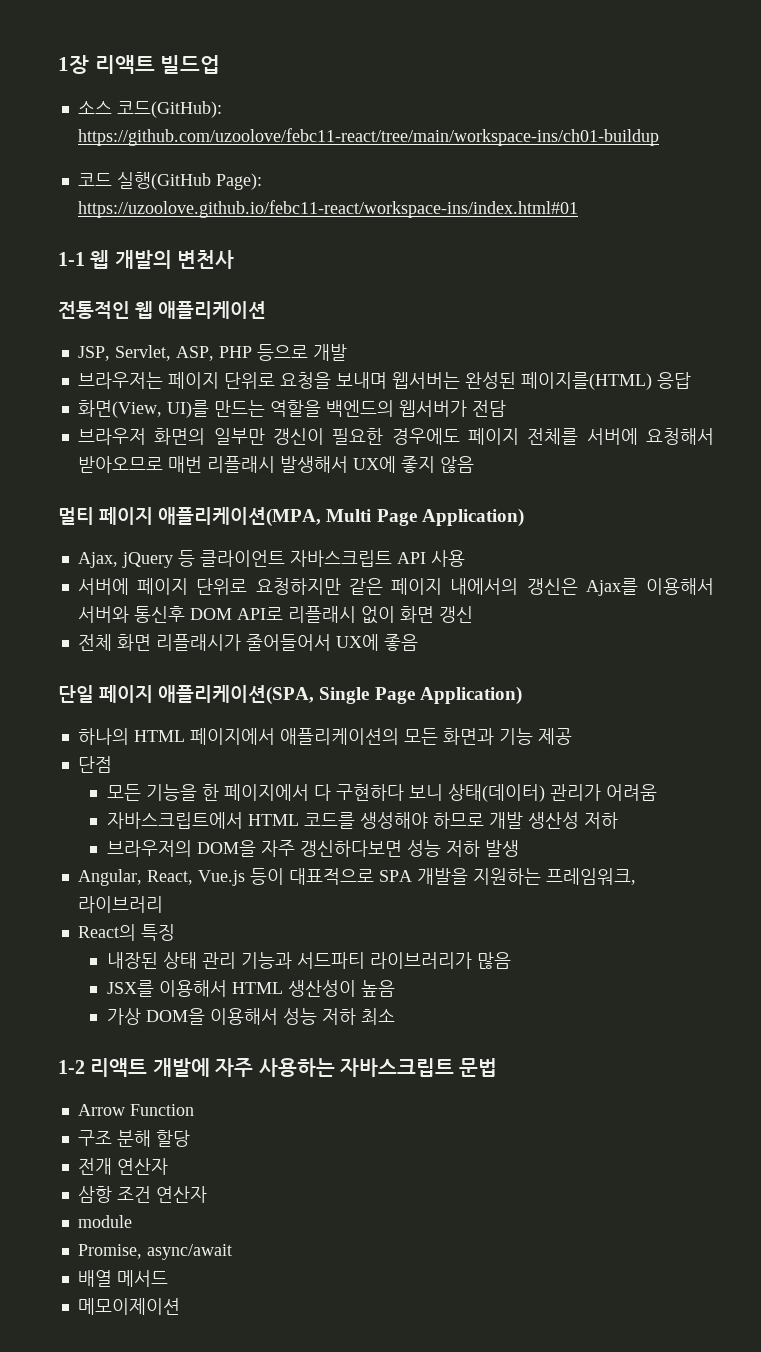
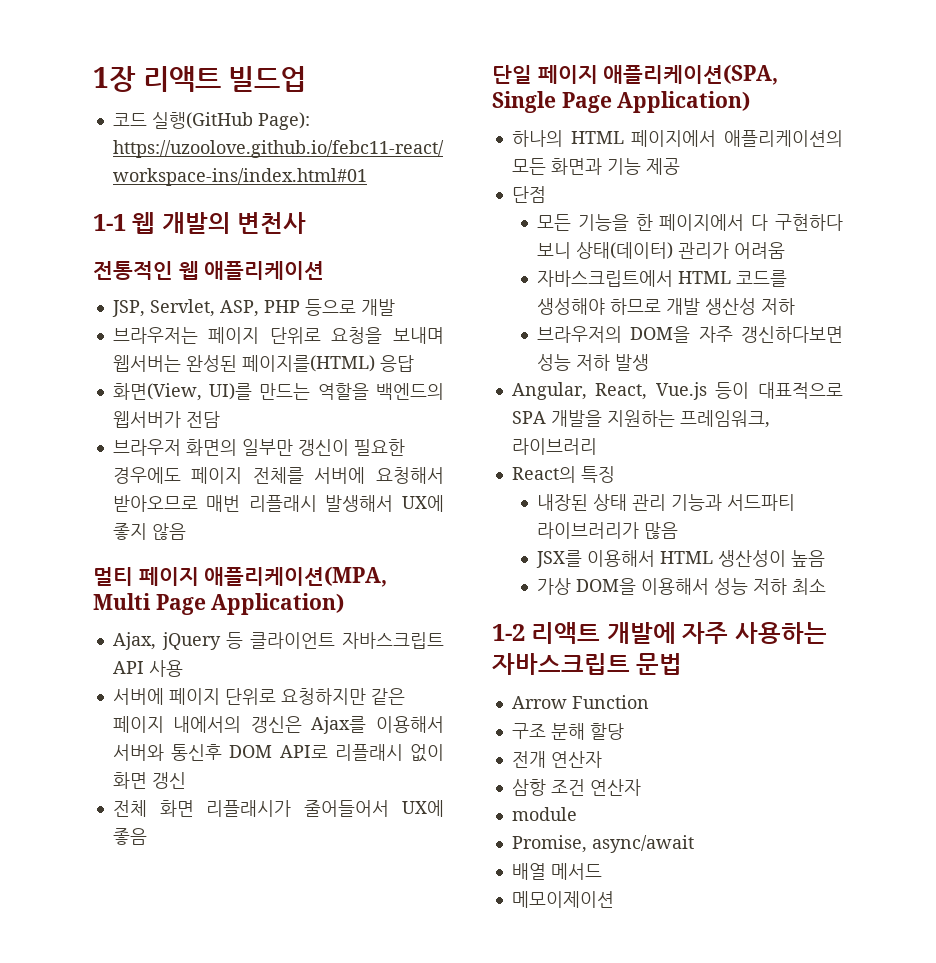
- 소스 코드(GitHub): https://github.com/uzoolove/febc11-react/tree/main/workspace-ins/ch01-buildup

